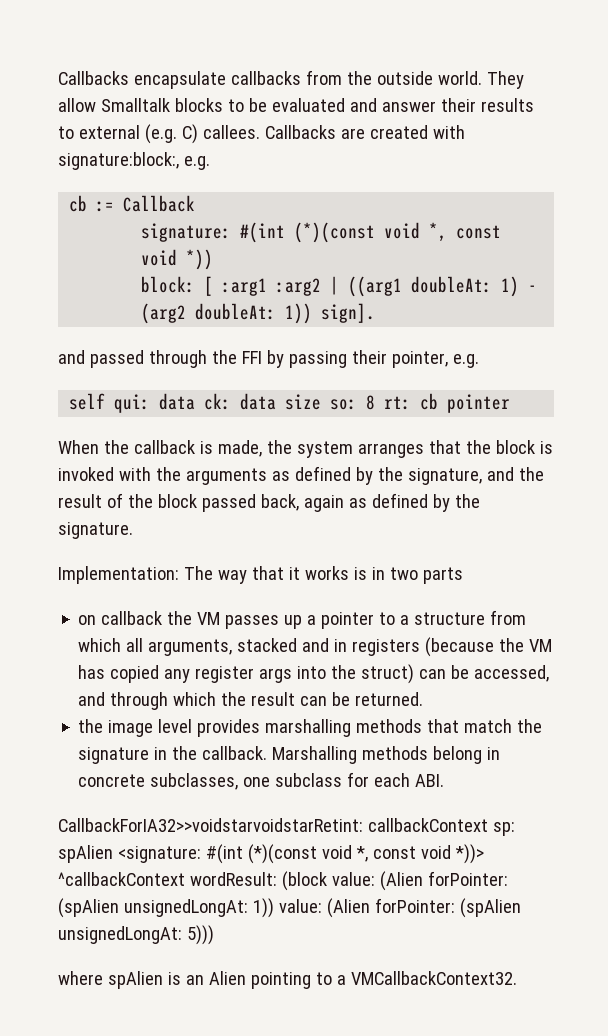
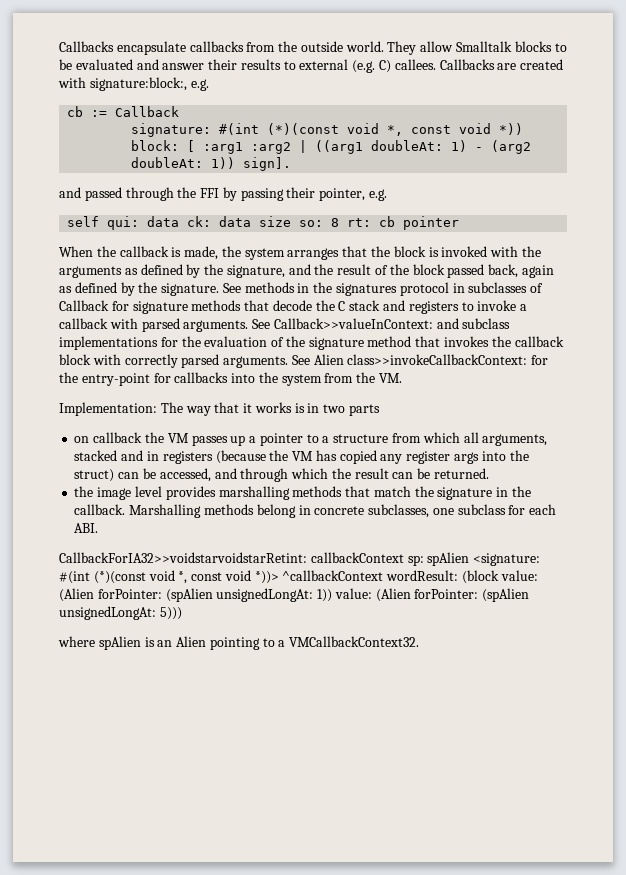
+ See methods in the signatures protocol in subclasses of Callback for signature methods that decode the C stack and registers to invoke a callback with parsed arguments. See Callback>>valueInContext: and subclass implementations for the evaluation of the signature method that invokes the callback block with correctly parsed arguments. See Alien class>>invokeCallbackContext: for the entry-point for callbacks into the system from the VM.

